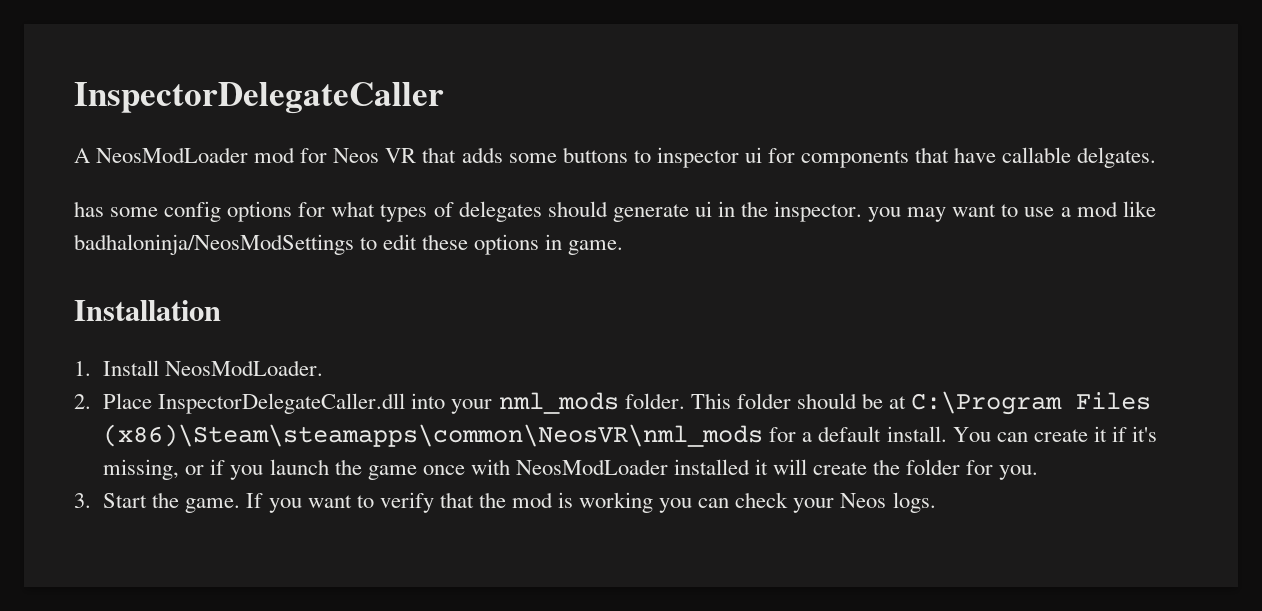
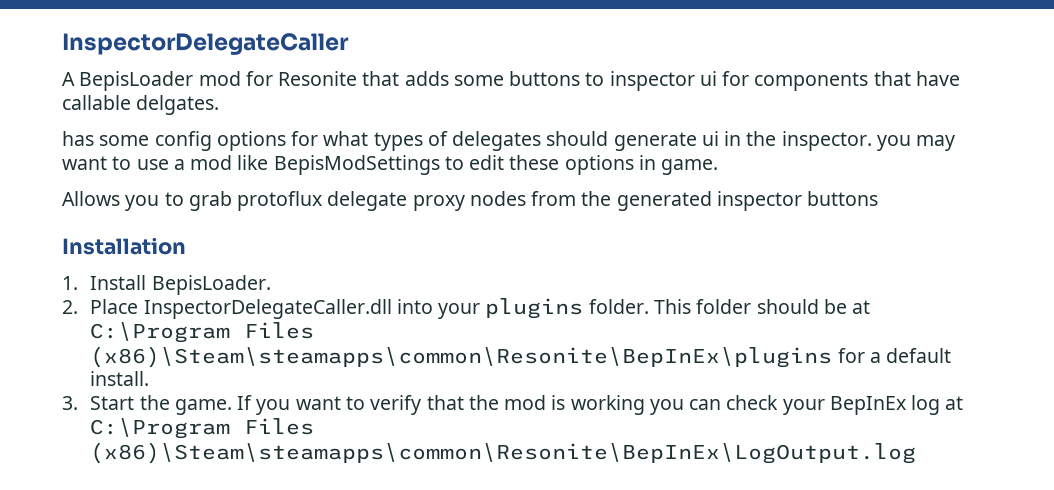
- A NeosModLoader mod for Neos VR that adds some buttons to inspector ui for components that have callable delgates.
+ A BepisLoader mod for Resonite that adds some buttons to inspector ui for components that have callable delgates.
- has some config options for what types of delegates should generate ui in the inspector. you may want to use a mod like badhaloninja/NeosModSettings to edit these options in game.
+ has some config options for what types of delegates should generate ui in the inspector. you may want to use a mod like BepisModSettings to edit these options in game.
+ Allows you to grab protoflux delegate proxy nodes from the generated inspector buttons
- 1. Install NeosModLoader.
+ 1. Install BepisLoader.
- 2. Place InspectorDelegateCaller.dll into your nml_mods folder.
+ 2. Place InspectorDelegateCaller.dll into your plugins folder.
- This folder should be at C:\Program Files (x86)\Steam\steamapps\common\NeosVR\nml_mods for a default install. You can create it if it's missing, or if you launch the game once with NeosModLoader installed it will create the folder for you.
+ This folder should be at C:\Program Files (x86)\Steam\steamapps\common\Resonite\BepInEx\plugins for a default install.
- If you want to verify that the mod is working you can check your Neos logs.
+ If you want to verify that the mod is working you can check your BepInEx log at C:\Program Files (x86)\Steam\steamapps\common\Resonite\BepInEx\LogOutput.log

